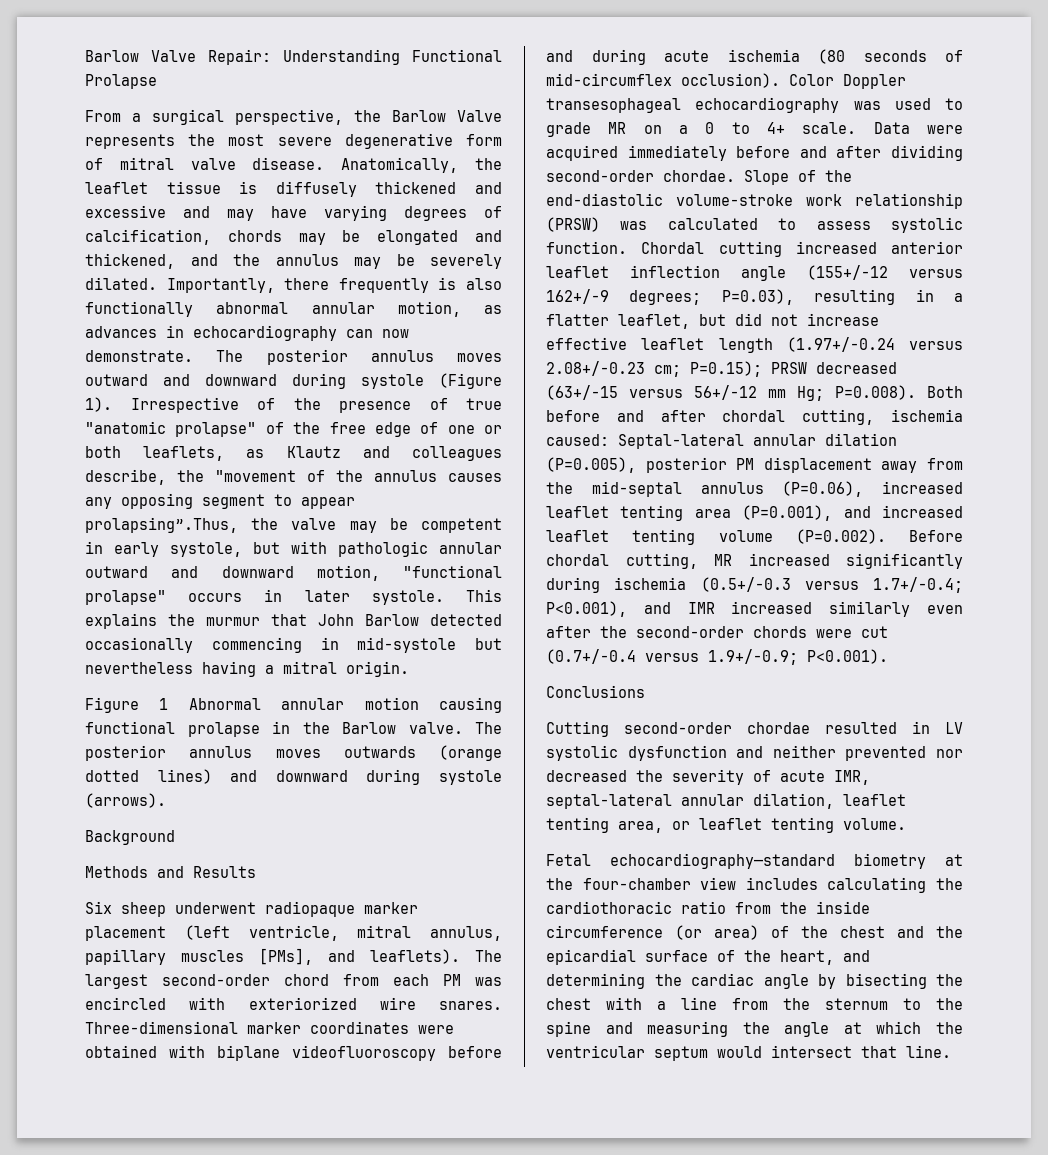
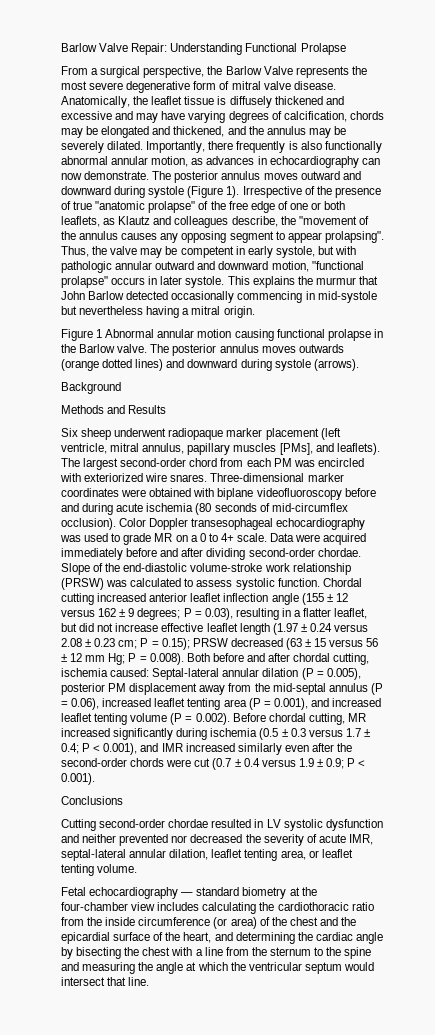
- Irrespective of the presence of true "anatomic prolapse" of the free edge of one or both leaflets, as Klautz and colleagues describe, the "movement of the annulus causes any opposing segment to appear prolapsing”.Thus, the valve may be competent in early systole, but with pathologic annular outward and downward motion, "functional prolapse" occurs in later systole.
+ Irrespective of the presence of true "anatomic prolapse" of the free edge of one or both leaflets, as Klautz and colleagues describe, the "movement of the annulus causes any opposing segment to appear prolapsing". Thus, the valve may be competent in early systole, but with pathologic annular outward and downward motion, "functional prolapse" occurs in later systole.
- Chordal cutting increased anterior leaflet inflection angle (155+/-12 versus 162+/-9 degrees; P=0.03), resulting in a flatter leaflet, but did not increase effective leaflet length (1.97+/-0.24 versus 2.08+/-0.23 cm; P=0.15); PRSW decreased (63+/-15 versus 56+/-12 mm Hg; P=0.008). Both before and after chordal cutting, ischemia caused:
+ Chordal cutting increased anterior leaflet inflection angle (155 ± 12 versus 162 ± 9 degrees; P = 0.03), resulting in a flatter leaflet, but did not increase effective leaflet length (1.97 ± 0.24 versus 2.08 ± 0.23 cm; P = 0.15); PRSW decreased (63 ± 15 versus 56 ± 12 mm Hg; P = 0.008). Both before and after chordal cutting, ischemia caused:
- Septal-lateral annular dilation (P=0.005), posterior PM displacement away from the mid-septal annulus (P=0.06), increased leaflet tenting area (P=0.001), and increased leaflet tenting volume (P=0.002). Before chordal cutting, MR increased significantly during ischemia (0.5+/-0.3 versus 1.7+/-0.4; P<0.001), and IMR increased similarly even after the second-order chords were cut (0.7+/-0.4 versus 1.9+/-0.9; P<0.001).
+ Septal-lateral annular dilation (P = 0.005), posterior PM displacement away from the mid-septal annulus (P = 0.06), increased leaflet tenting area (P = 0.001), and increased leaflet tenting volume (P = 0.002). Before chordal cutting, MR increased significantly during ischemia (0.5 ± 0.3 versus 1.7 ± 0.4; P < 0.001), and IMR increased similarly even after the second-order chords were cut (0.7 ± 0.4 versus 1.9 ± 0.9; P < 0.001).
- Fetal echocardiography—standard biometry at the four-chamber view includes calculating the cardiothoracic ratio from the inside circumference (or area) of the chest and the epicardial surface of the heart, and determining the cardiac angle by bisecting the chest with a line from the sternum to the spine and measuring the angle at which the ventricular septum would intersect that line.
+ Fetal echocardiography — standard biometry at the four-chamber view includes calculating the cardiothoracic ratio from the inside circumference (or area) of the chest and the epicardial surface of the heart, and determining the cardiac angle by bisecting the chest with a line from the sternum to the spine and measuring the angle at which the ventricular septum would intersect that line.

